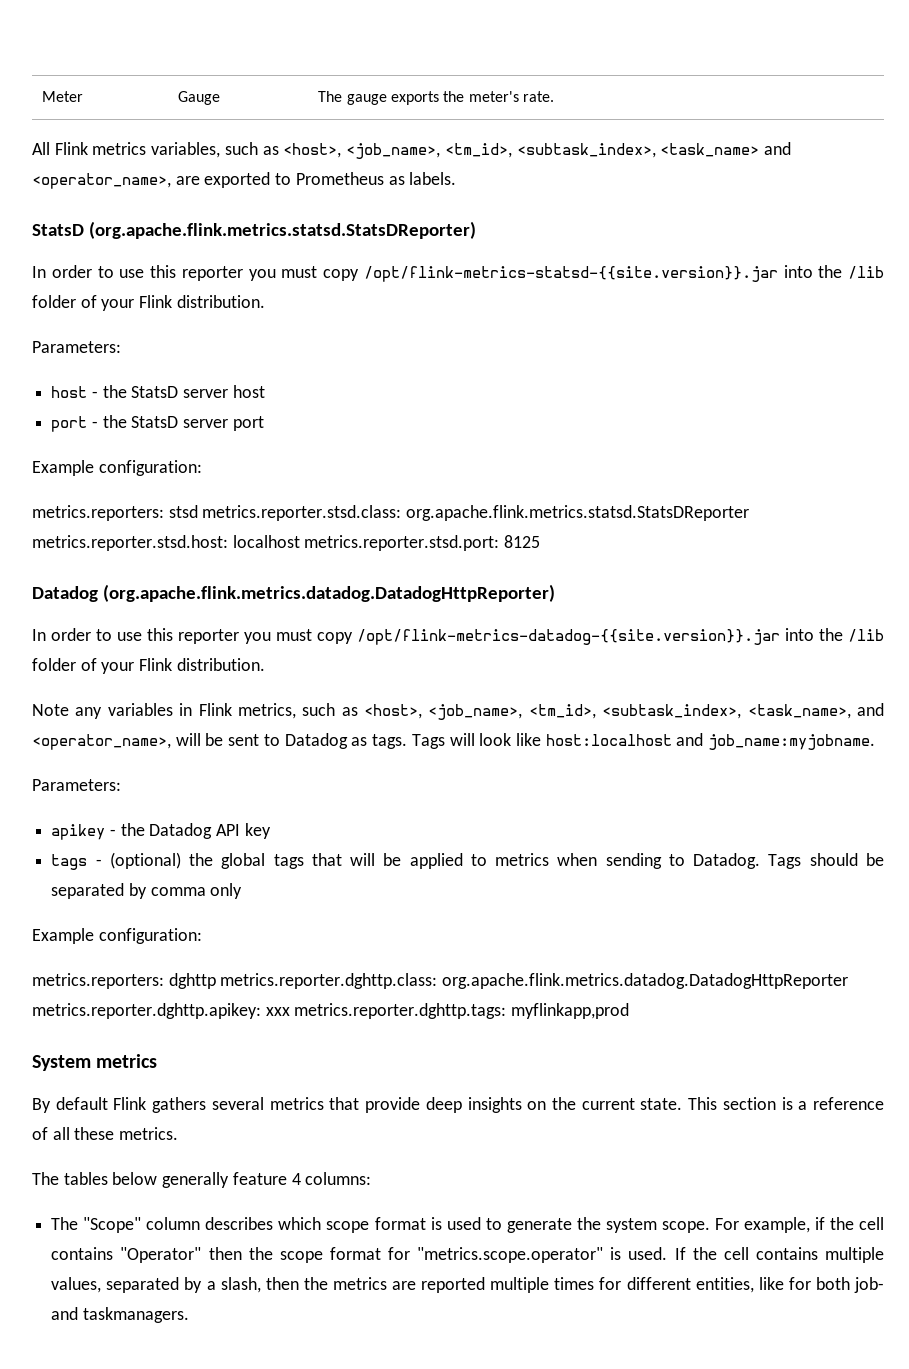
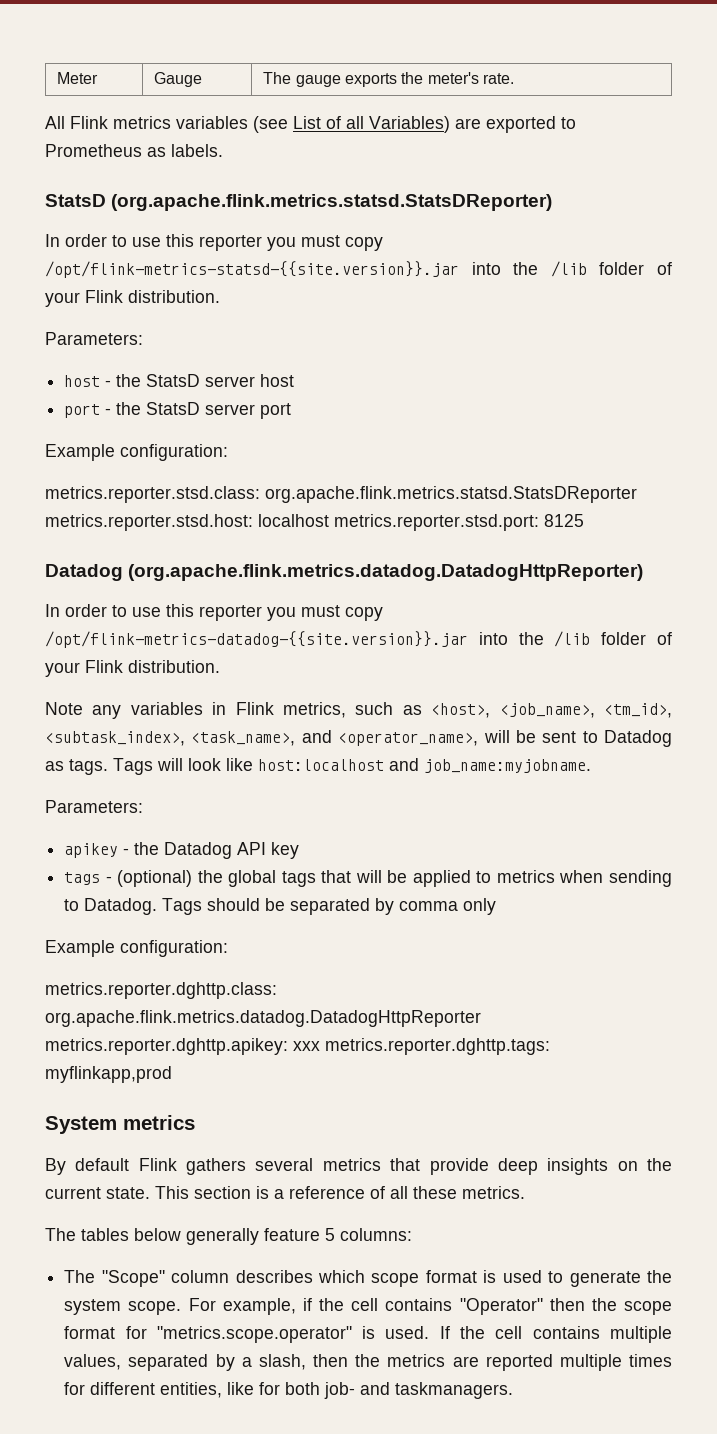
- All Flink metrics variables, such as <host>, <job_name>, <tm_id>, <subtask_index>, <task_name> and <operator_name>, are exported to Prometheus as labels.
+ All Flink metrics variables (see List of all Variables) are exported to Prometheus as labels.
- metrics.reporters: stsd metrics.reporter.stsd.class: org.apache.flink.metrics.statsd.StatsDReporter metrics.reporter.stsd.host: localhost metrics.reporter.stsd.port: 8125
+ metrics.reporter.stsd.class: org.apache.flink.metrics.statsd.StatsDReporter metrics.reporter.stsd.host: localhost metrics.reporter.stsd.port: 8125
- metrics.reporters: dghttp metrics.reporter.dghttp.class: org.apache.flink.metrics.datadog.DatadogHttpReporter metrics.reporter.dghttp.apikey: xxx metrics.reporter.dghttp.tags: myflinkapp,prod
+ metrics.reporter.dghttp.class: org.apache.flink.metrics.datadog.DatadogHttpReporter metrics.reporter.dghttp.apikey: xxx metrics.reporter.dghttp.tags: myflinkapp,prod
- The tables below generally feature 4 columns:
+ The tables below generally feature 5 columns:

